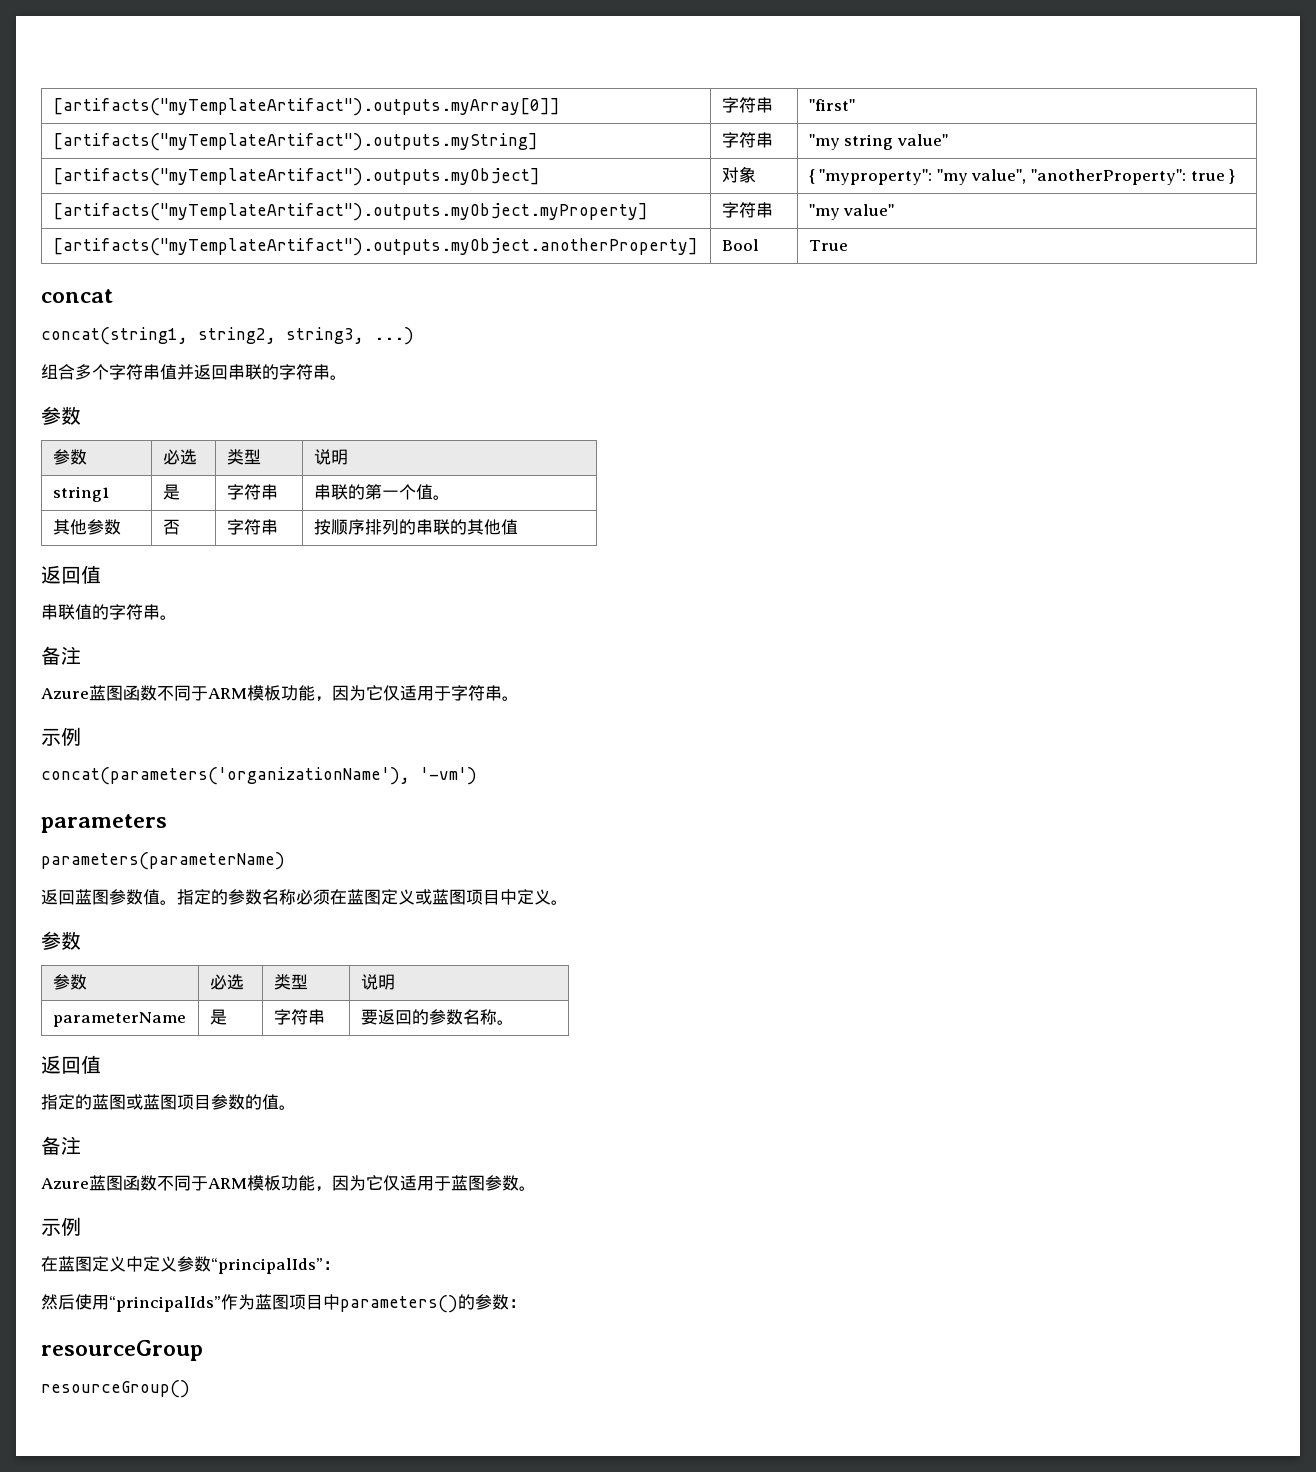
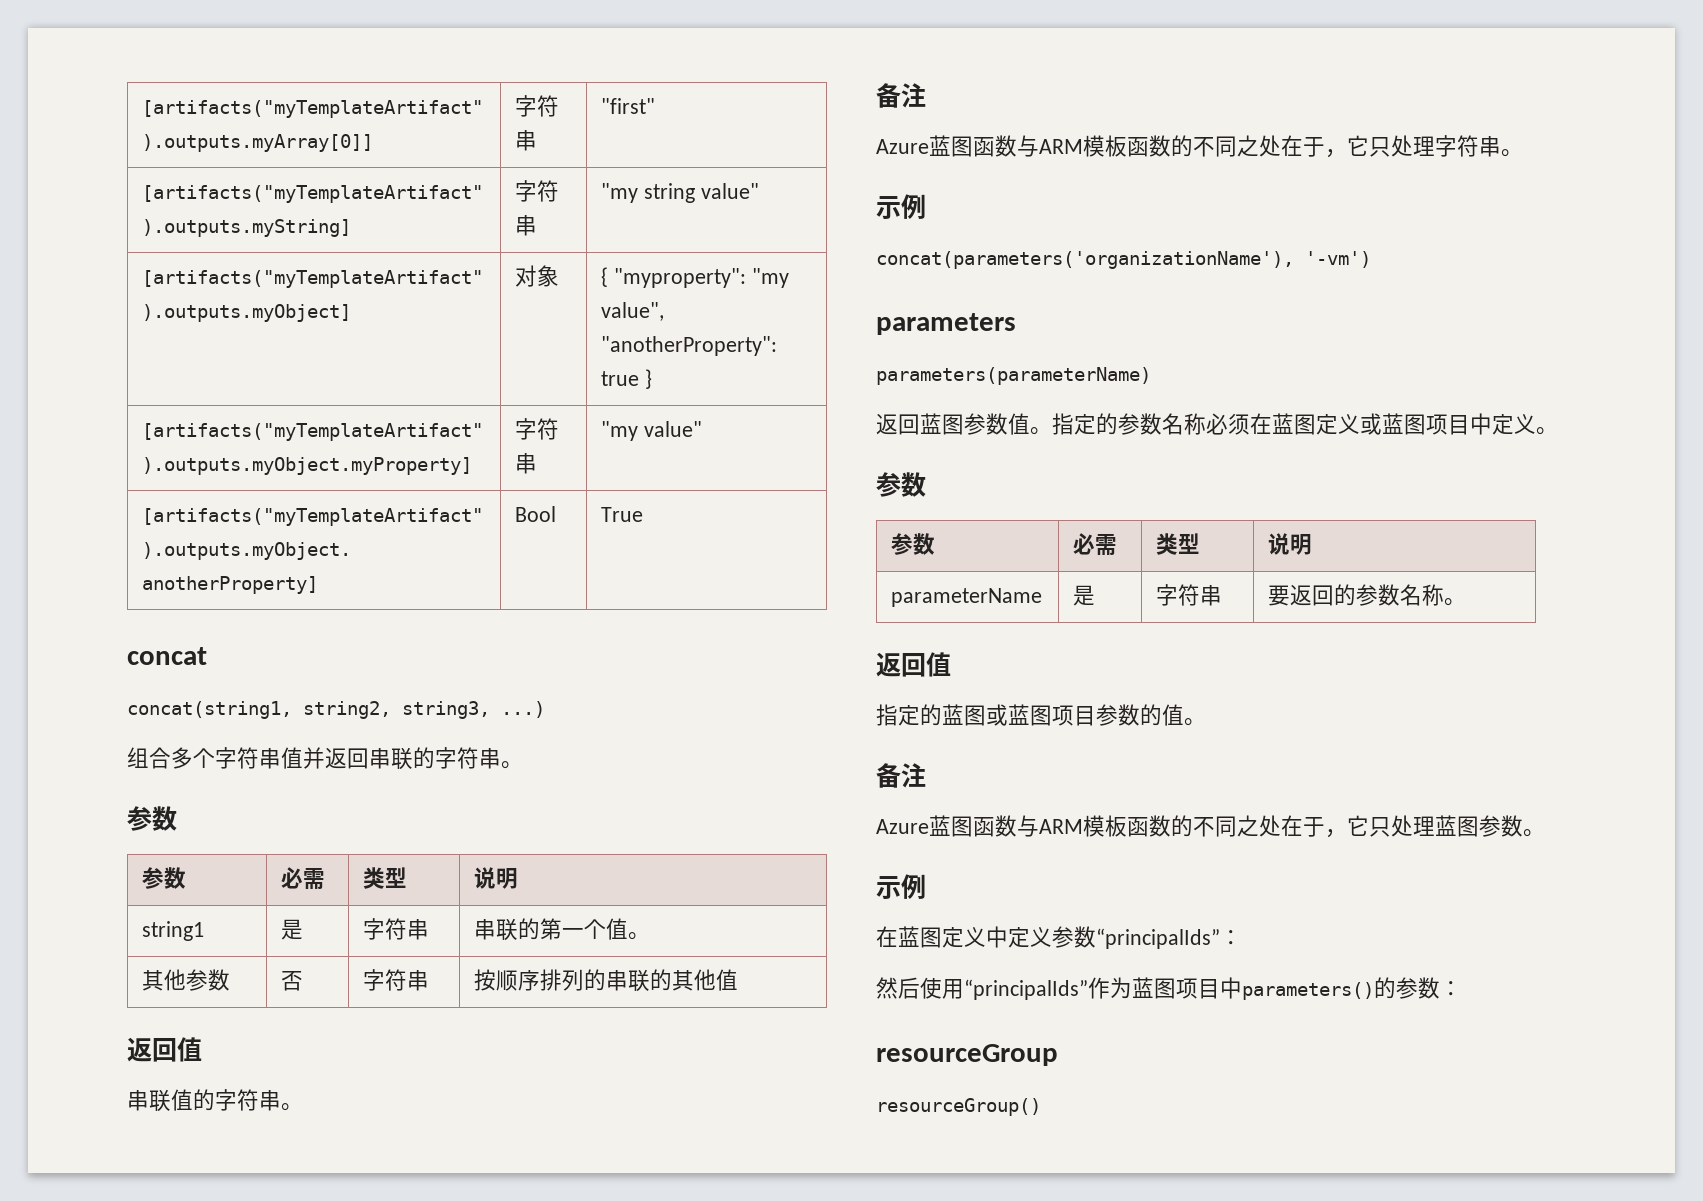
  组合多个字符串值并返回串联的字符串。
  参数
- 参数 | 必选 | 类型 | 说明
+ 参数 | 必需 | 类型 | 说明
- Azure蓝图函数不同于ARM模板功能，因为它仅适用于字符串。
+ Azure蓝图函数与ARM模板函数的不同之处在于，它只处理字符串。
  指定的参数名称必须在蓝图定义或蓝图项目中定义。
  参数
- 参数 | 必选 | 类型 | 说明
+ 参数 | 必需 | 类型 | 说明
- Azure蓝图函数不同于ARM模板功能，因为它仅适用于蓝图参数。
+ Azure蓝图函数与ARM模板函数的不同之处在于，它只处理蓝图参数。

